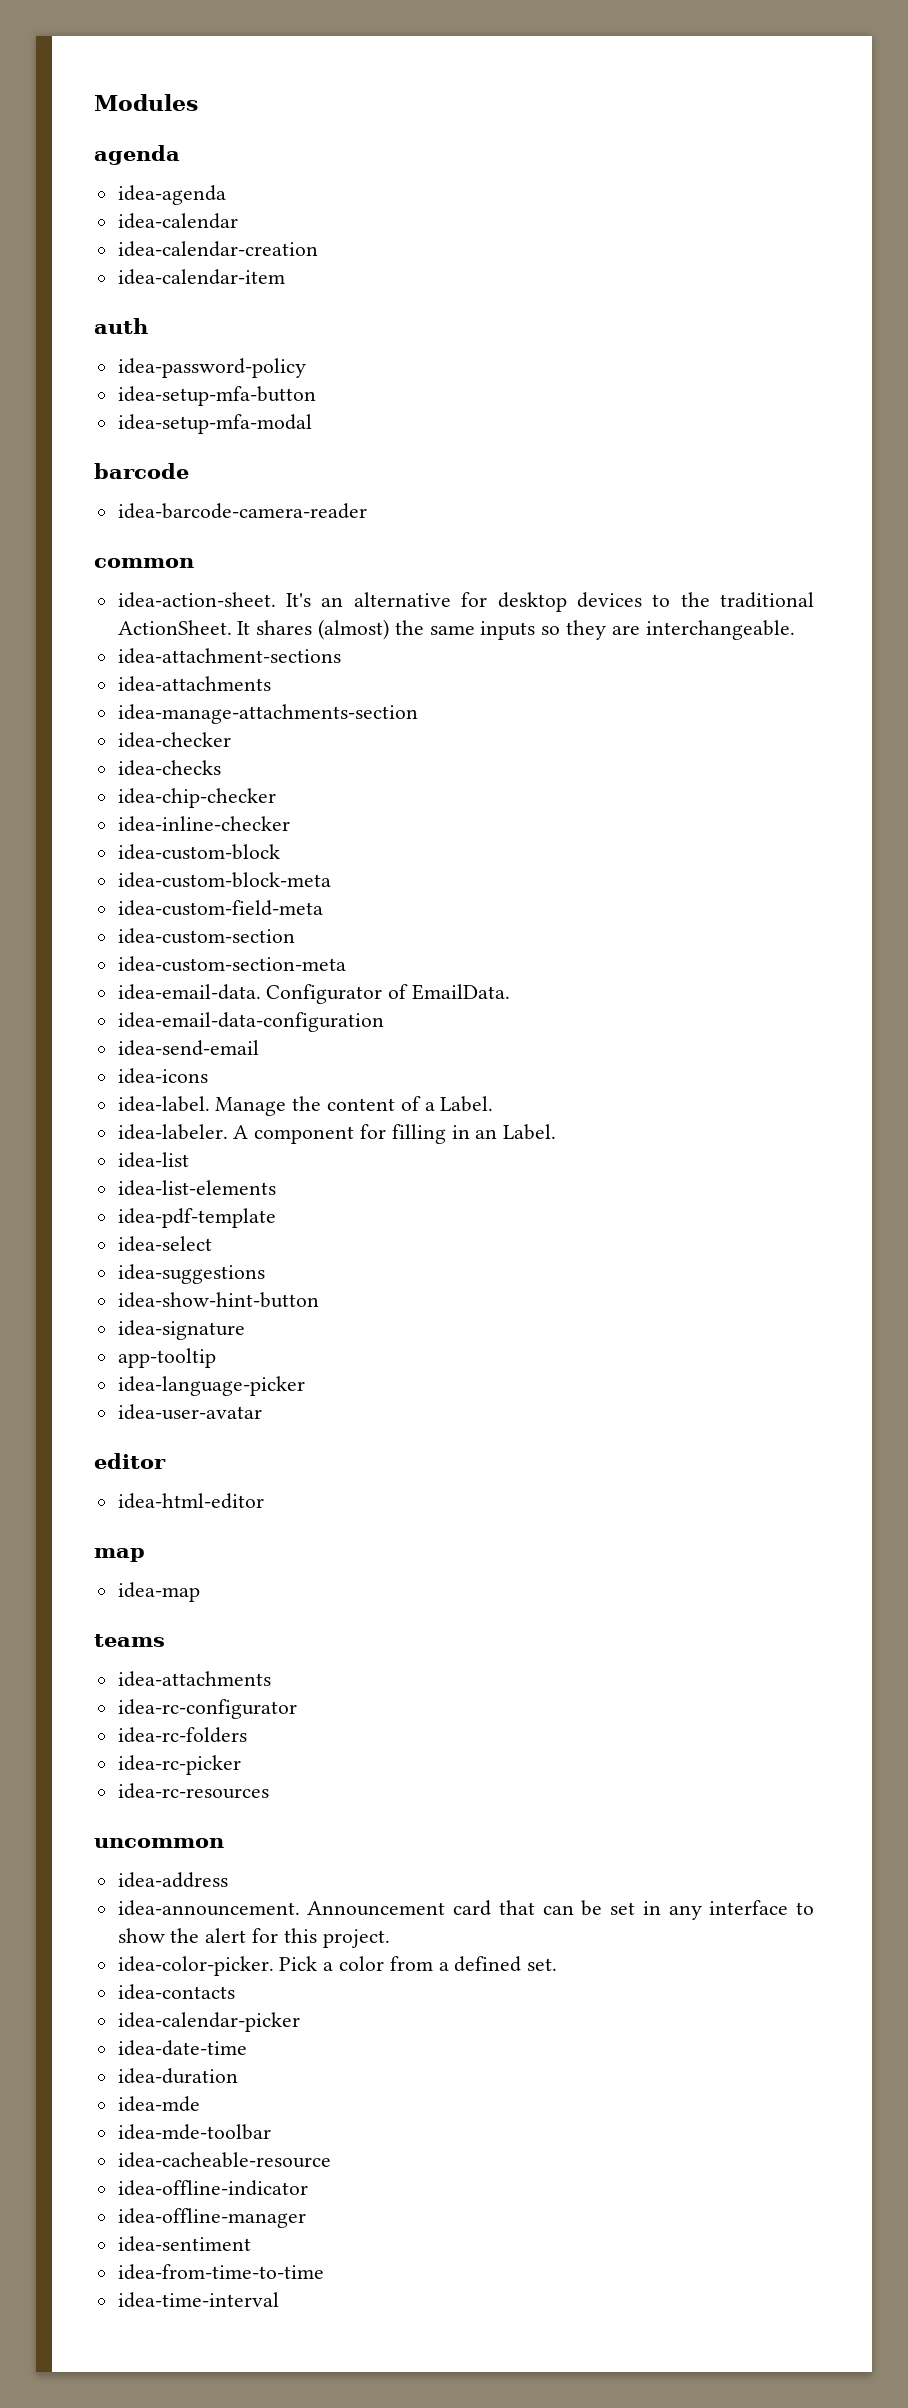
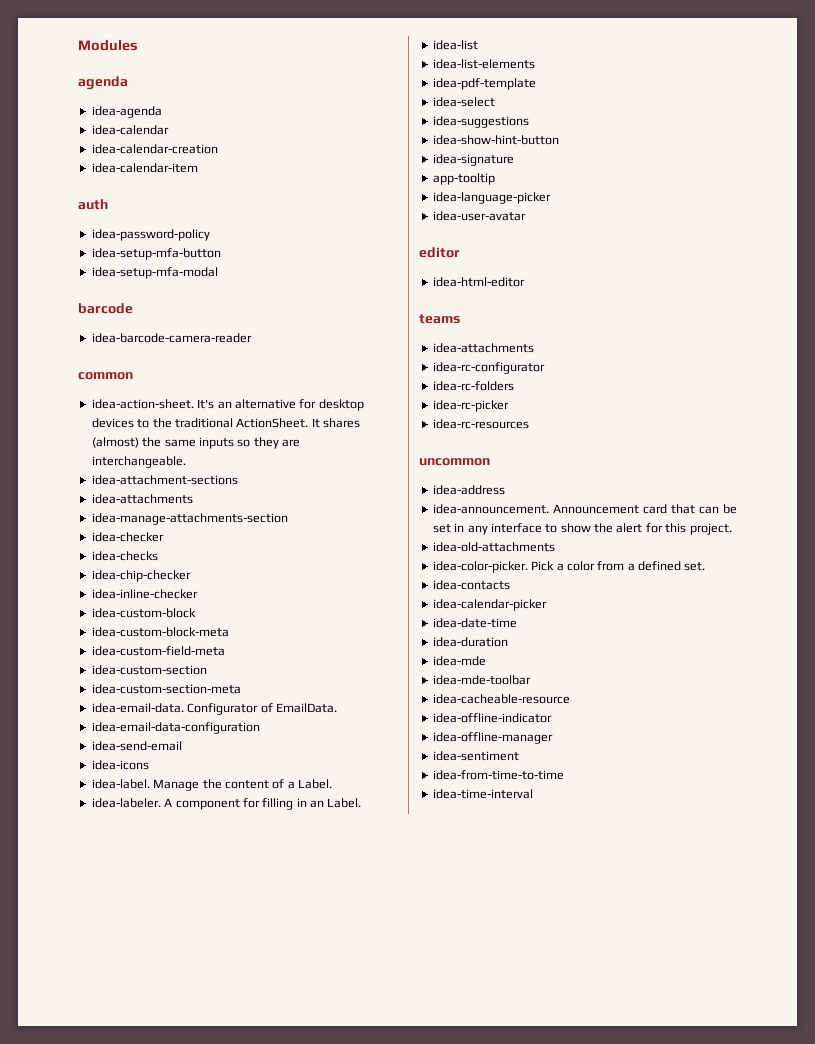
- map
- idea-map
+ idea-old-attachments

